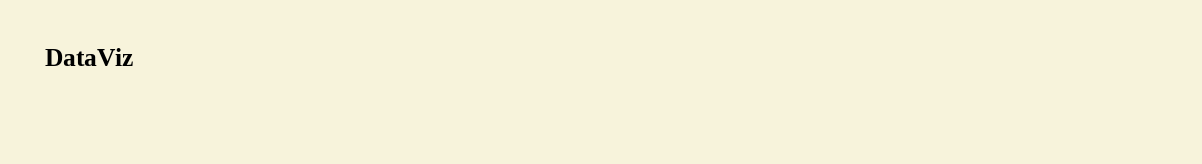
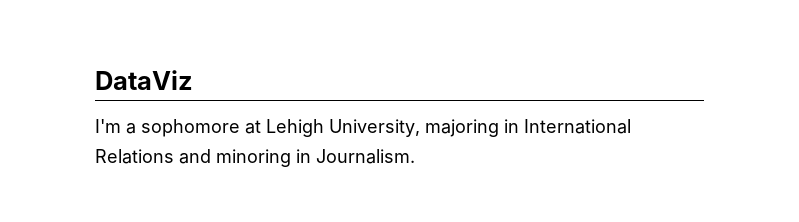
+ I'm a sophomore at Lehigh University, majoring in International Relations and minoring in Journalism.

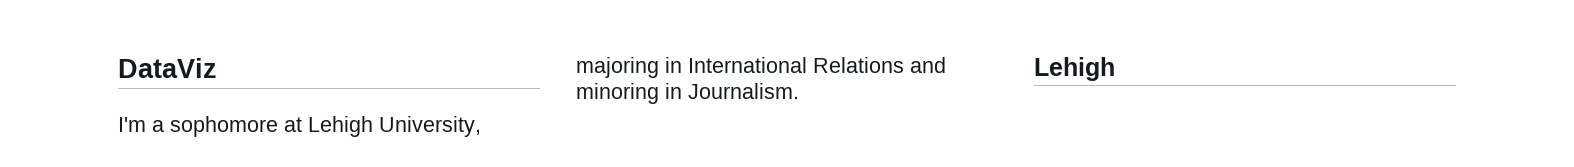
  I'm a sophomore at Lehigh University, majoring in International Relations and minoring in Journalism.
+ Lehigh

